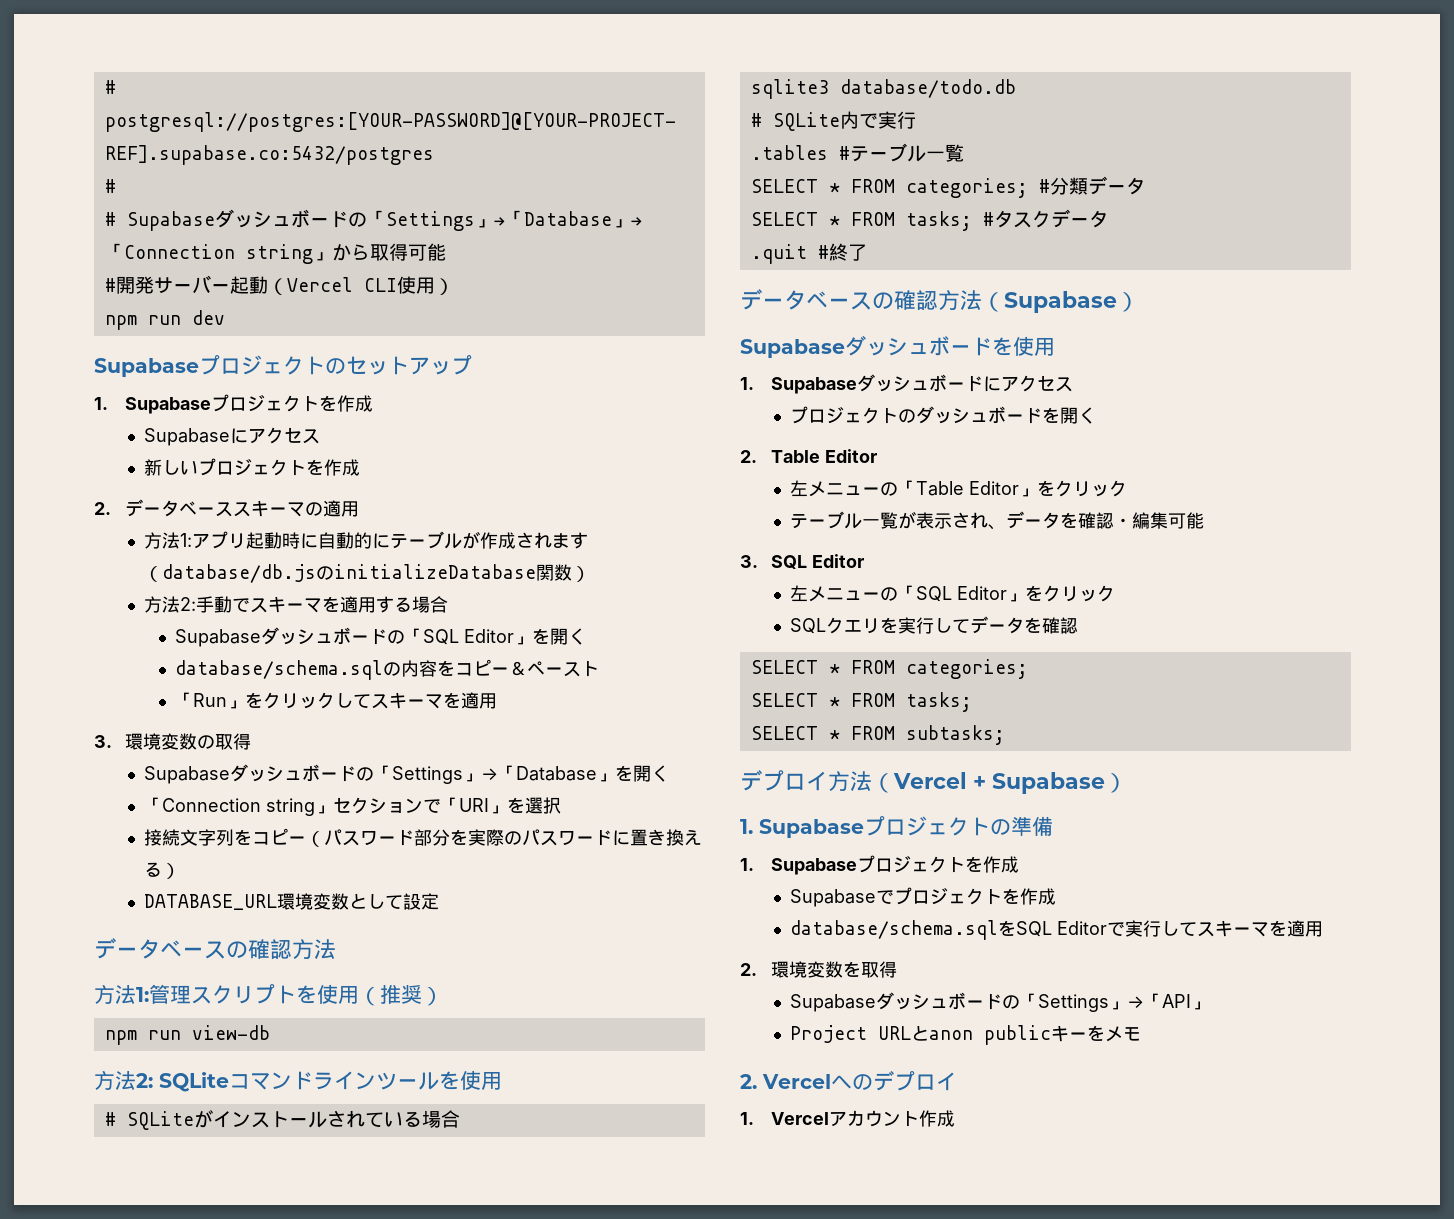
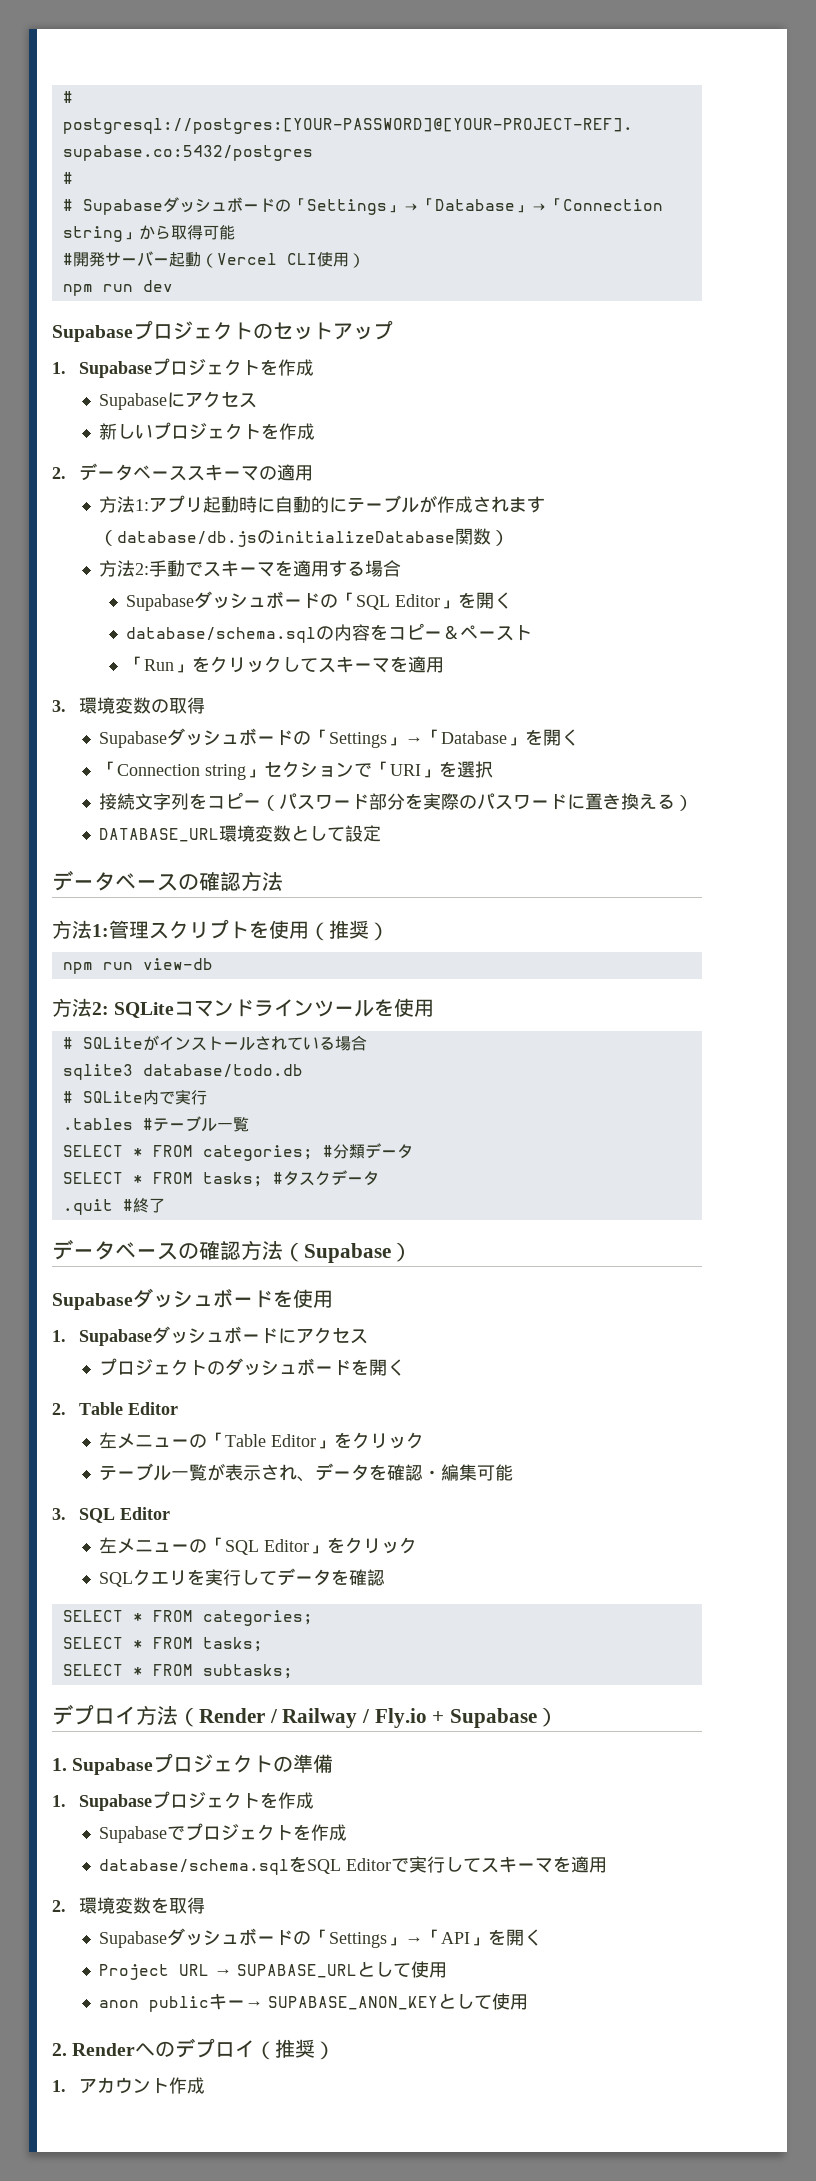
- デプロイ方法（Vercel + Supabase）
+ デプロイ方法（Render / Railway / Fly.io + Supabase）
- Supabaseダッシュボードの「Settings」→「API」
+ Supabaseダッシュボードの「Settings」→「API」を開く
- Project URLとanon publicキーをメモ
- 2. Vercelへのデプロイ
- 1. Vercelアカウント作成
+ Project URL → SUPABASE_URLとして使用
+ anon publicキー→ SUPABASE_ANON_KEYとして使用
+ 2. Renderへのデプロイ（推奨）
+ 1.アカウント作成

